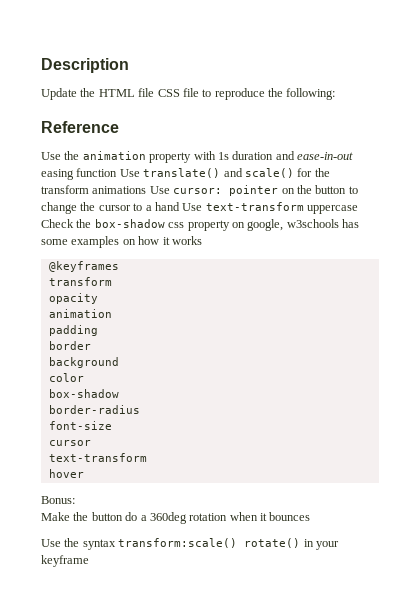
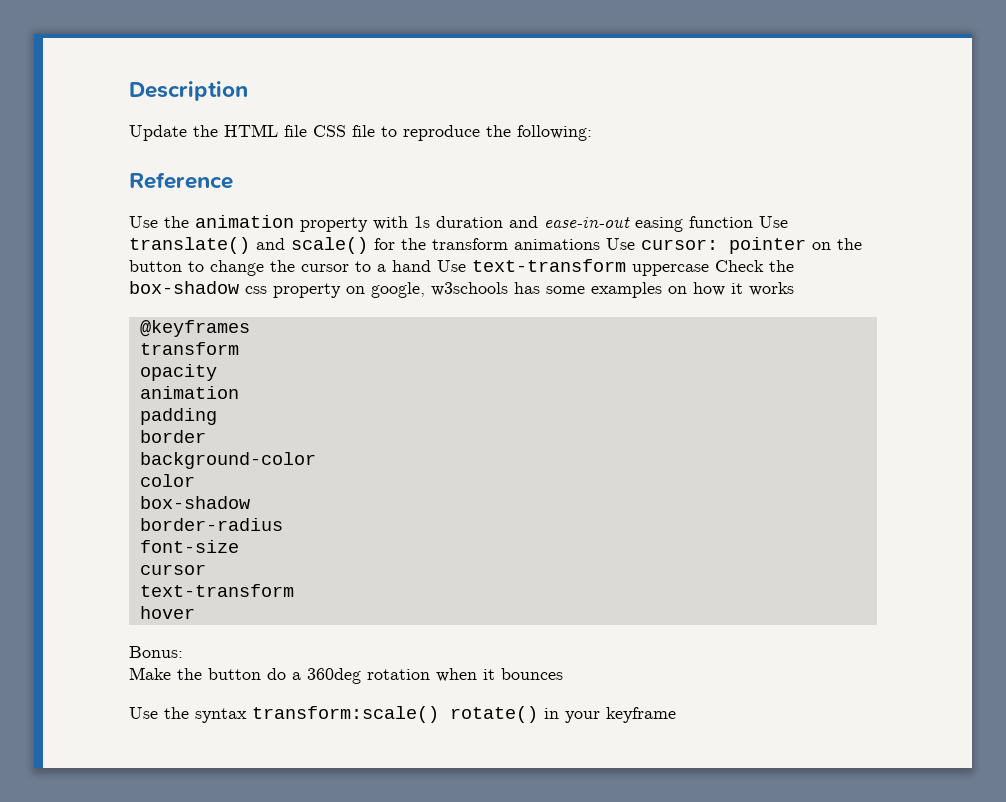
- background
+ background-color

